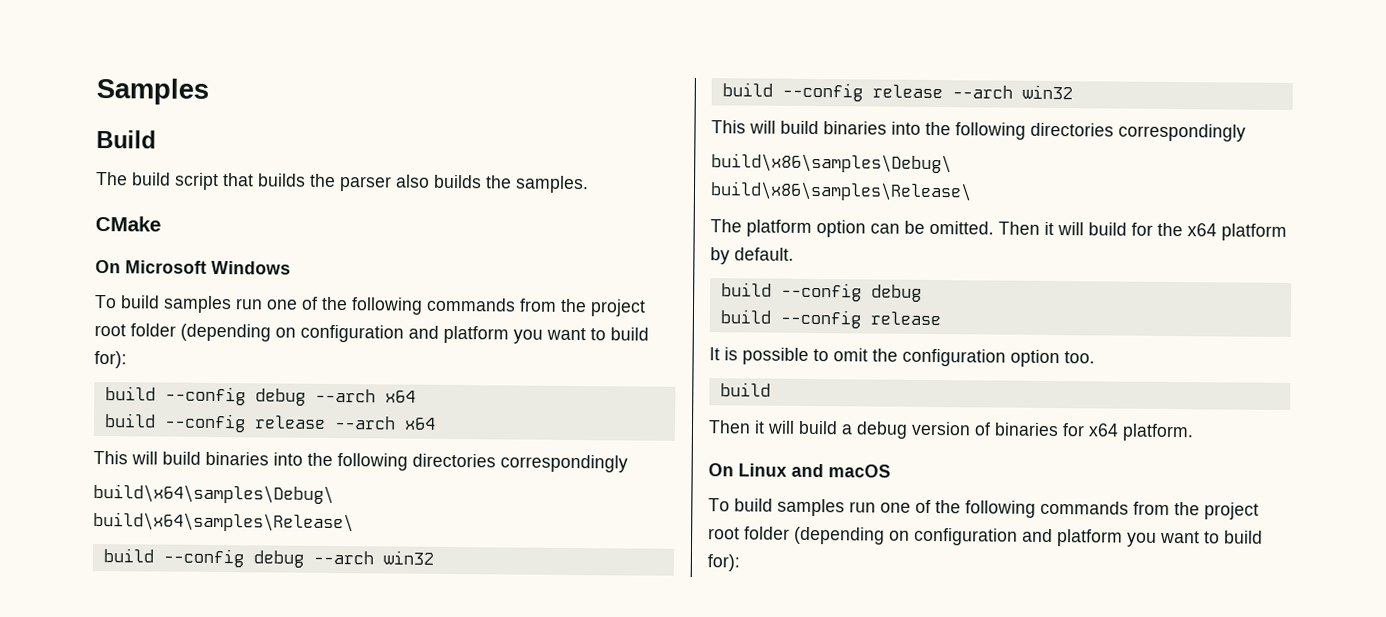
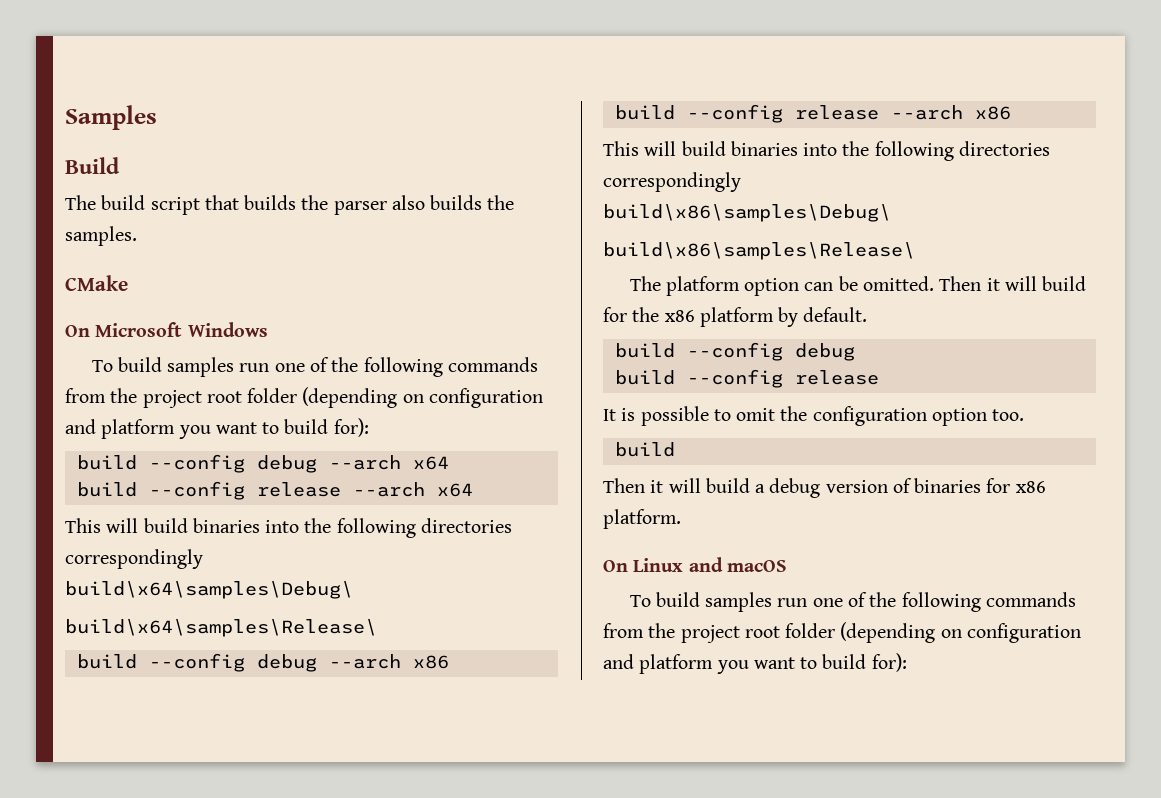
- build --config debug --arch win32
- build --config release --arch win32
+ build --config debug --arch x86
+ build --config release --arch x86
- Then it will build for the x64 platform by default.
+ Then it will build for the x86 platform by default.
- Then it will build a debug version of binaries for x64 platform.
+ Then it will build a debug version of binaries for x86 platform.

